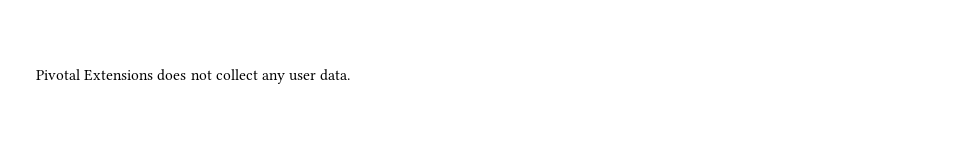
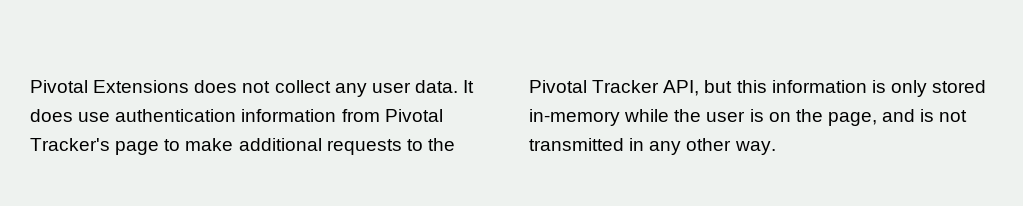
+ It does use authentication information from Pivotal Tracker's page to make additional requests to the Pivotal Tracker API, but this information is only stored in-memory while the user is on the page, and is not transmitted in any other way.

